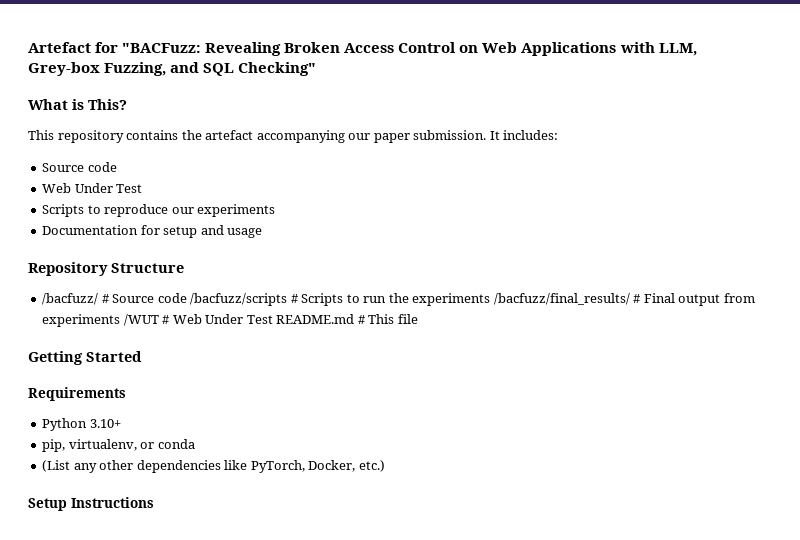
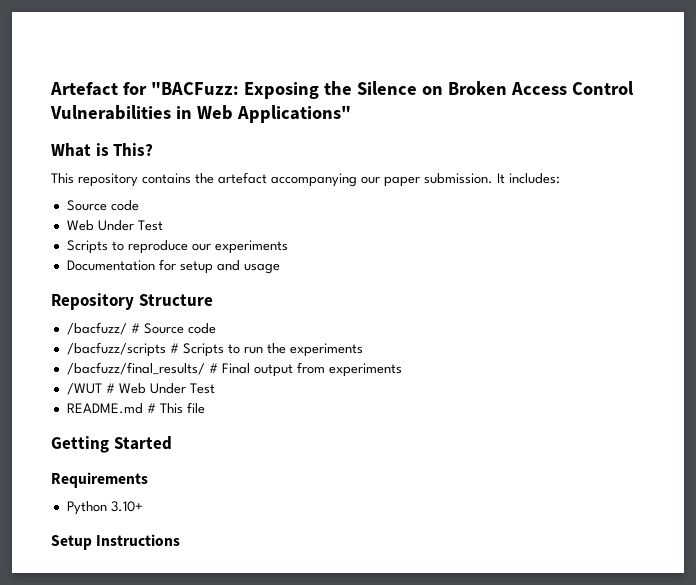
- Artefact for "BACFuzz: Revealing Broken Access Control on Web Applications with LLM, Grey-box Fuzzing, and SQL Checking"
+ Artefact for "BACFuzz: Exposing the Silence on Broken Access Control Vulnerabilities in Web Applications"
- /bacfuzz/ # Source code /bacfuzz/scripts # Scripts to run the experiments /bacfuzz/final_results/ # Final output from experiments /WUT # Web Under Test README.md # This file
+ /bacfuzz/ # Source code
+ /bacfuzz/scripts # Scripts to run the experiments
+ /bacfuzz/final_results/ # Final output from experiments
+ /WUT # Web Under Test
+ README.md # This file
- pip, virtualenv, or conda
- (List any other dependencies like PyTorch, Docker, etc.)

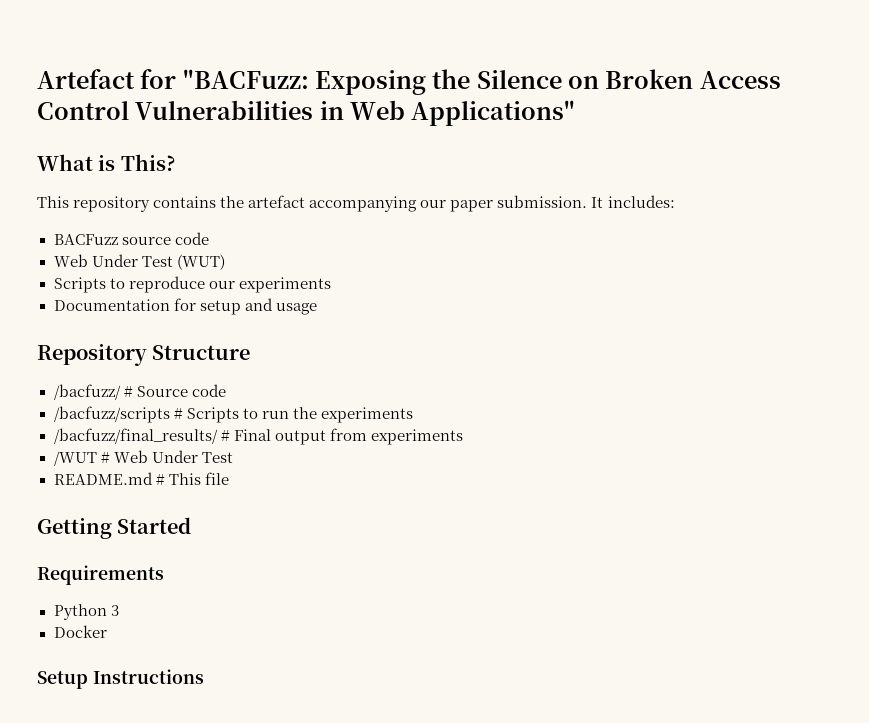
  It includes:
- Source code
- Web Under Test
+ BACFuzz source code
+ Web Under Test (WUT)
- Python 3.10+
+ Python 3
+ Docker

